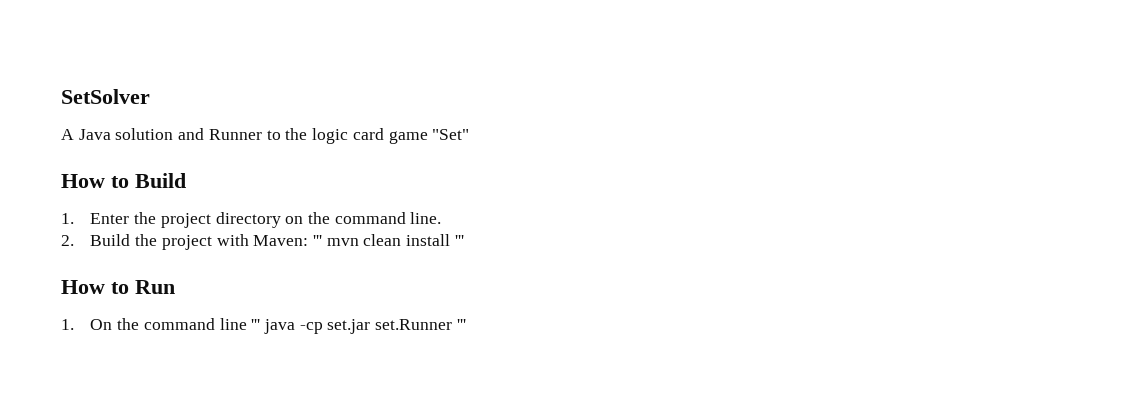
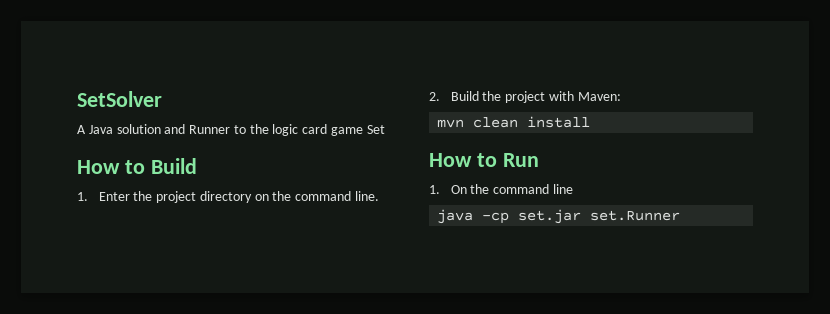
- A Java solution and Runner to the logic card game "Set"
+ A Java solution and Runner to the logic card game Set
- 2. Build the project with Maven: ''' mvn clean install '''
+ 2. Build the project with Maven:
+ mvn clean install
- 1. On the command line ''' java -cp set.jar set.Runner '''
+ 1. On the command line
+ java -cp set.jar set.Runner

